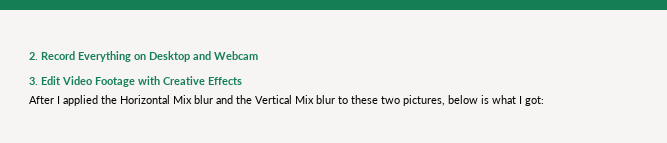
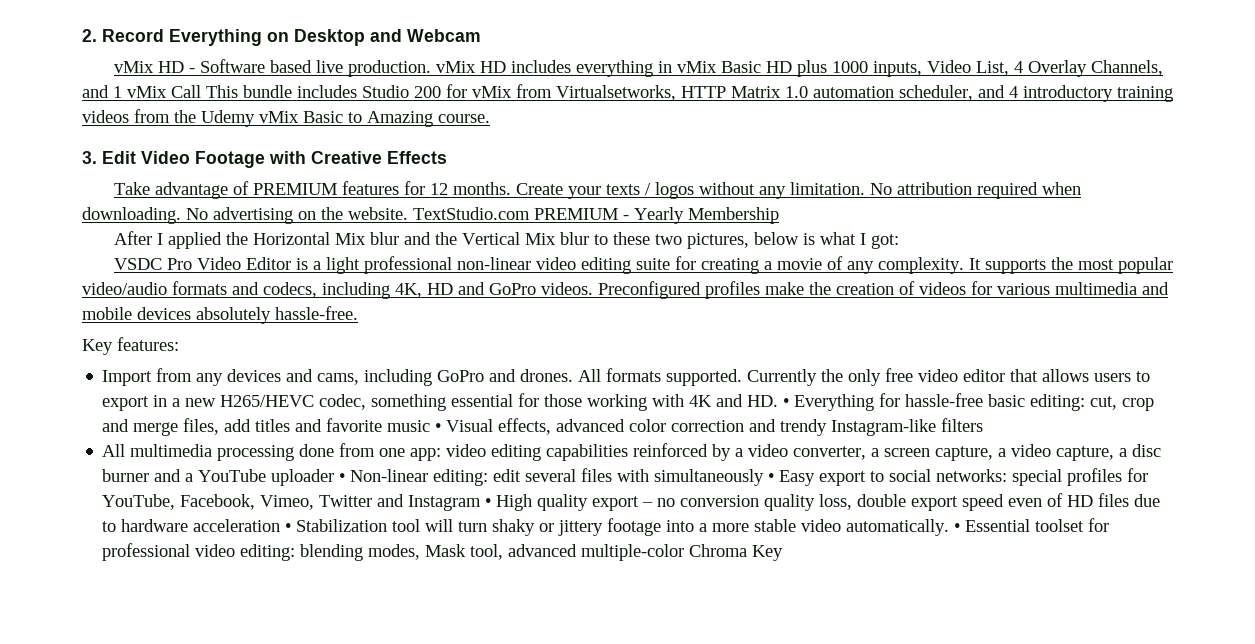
+ vMix HD - Software based live production. vMix HD includes everything in vMix Basic HD plus 1000 inputs, Video List, 4 Overlay Channels, and 1 vMix Call This bundle includes Studio 200 for vMix from Virtualsetworks, HTTP Matrix 1.0 automation scheduler, and 4 introductory training videos from the Udemy vMix Basic to Amazing course.
+ Take advantage of PREMIUM features for 12 months. Create your texts / logos without any limitation. No attribution required when downloading. No advertising on the website. TextStudio.com PREMIUM - Yearly Membership
+ VSDC Pro Video Editor is a light professional non-linear video editing suite for creating a movie of any complexity. It supports the most popular video/audio formats and codecs, including 4K, HD and GoPro videos. Preconfigured profiles make the creation of videos for various multimedia and mobile devices absolutely hassle-free.
+ Key features:
+ Import from any devices and cams, including GoPro and drones. All formats supported. Сurrently the only free video editor that allows users to export in a new H265/HEVC codec, something essential for those working with 4K and HD. • Everything for hassle-free basic editing: cut, crop and merge files, add titles and favorite music • Visual effects, advanced color correction and trendy Instagram-like filters
+ All multimedia processing done from one app: video editing capabilities reinforced by a video converter, a screen capture, a video capture, a disc burner and a YouTube uploader • Non-linear editing: edit several files with simultaneously • Easy export to social networks: special profiles for YouTube, Facebook, Vimeo, Twitter and Instagram • High quality export – no conversion quality loss, double export speed even of HD files due to hardware acceleration • Stabilization tool will turn shaky or jittery footage into a more stable video automatically. • Essential toolset for professional video editing: blending modes, Mask tool, advanced multiple-color Chroma Key

